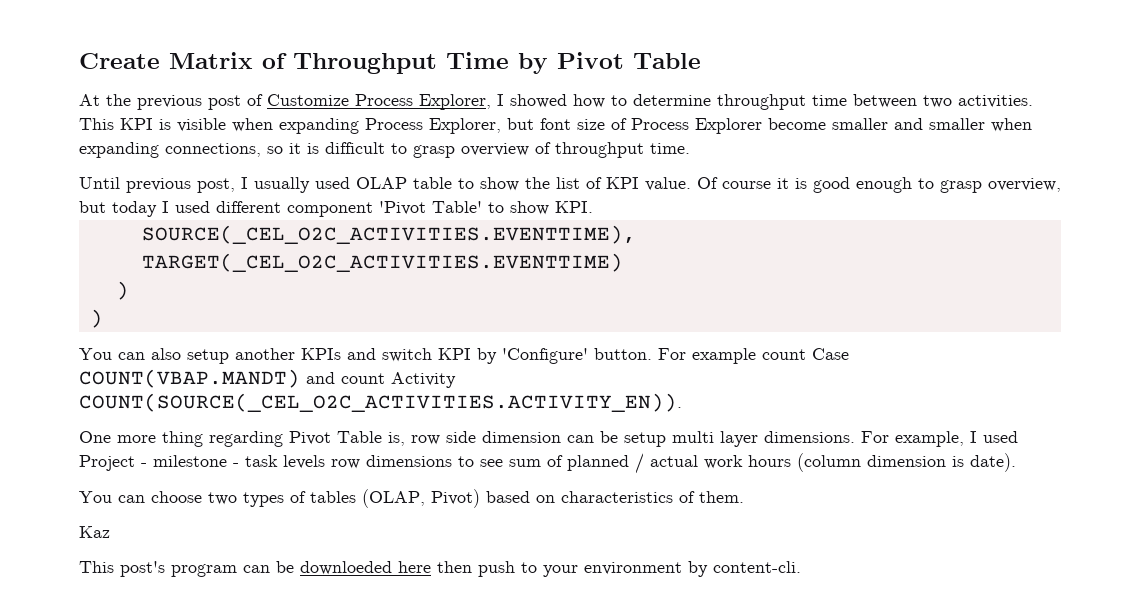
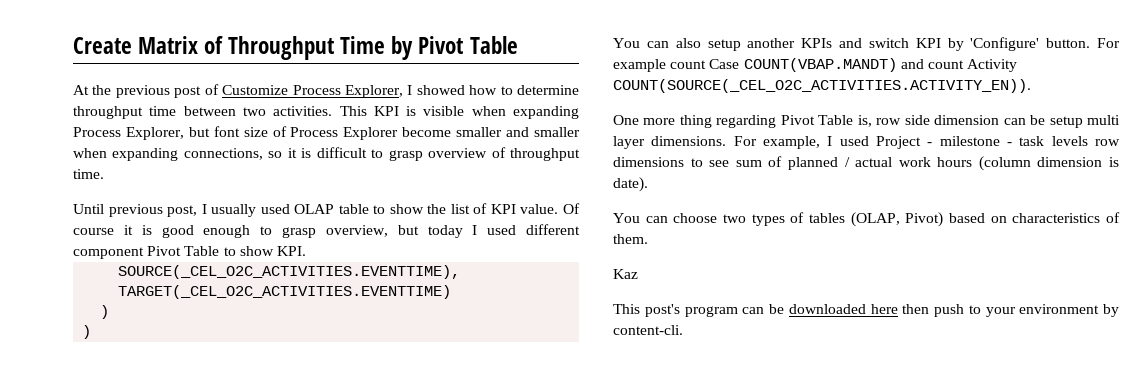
- Of course it is good enough to grasp overview, but today I used different component 'Pivot Table' to show KPI.
+ Of course it is good enough to grasp overview, but today I used different component Pivot Table to show KPI.
- This post's program can be downloeded here then push to your environment by content-cli.
+ This post's program can be downloaded here then push to your environment by content-cli.

